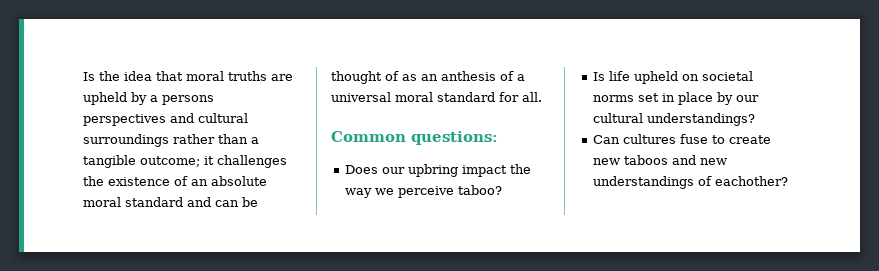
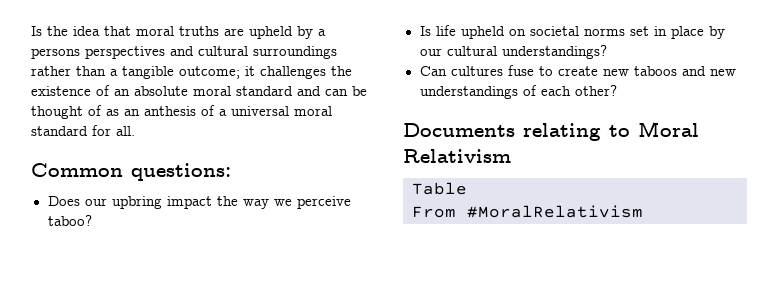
- Can cultures fuse to create new taboos and new understandings of eachother?
+ Can cultures fuse to create new taboos and new understandings of each other?
+ Documents relating to Moral Relativism
+ Table
+ From #MoralRelativism

